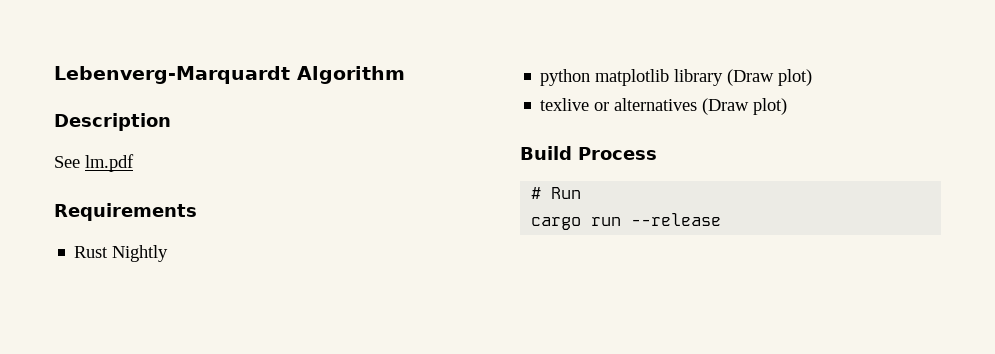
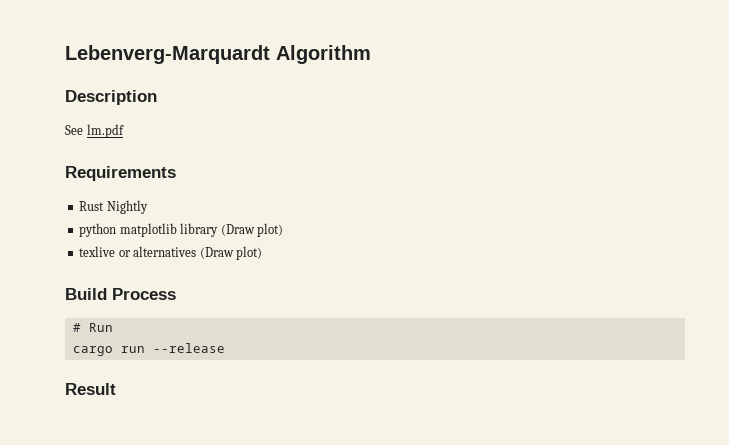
+ Result

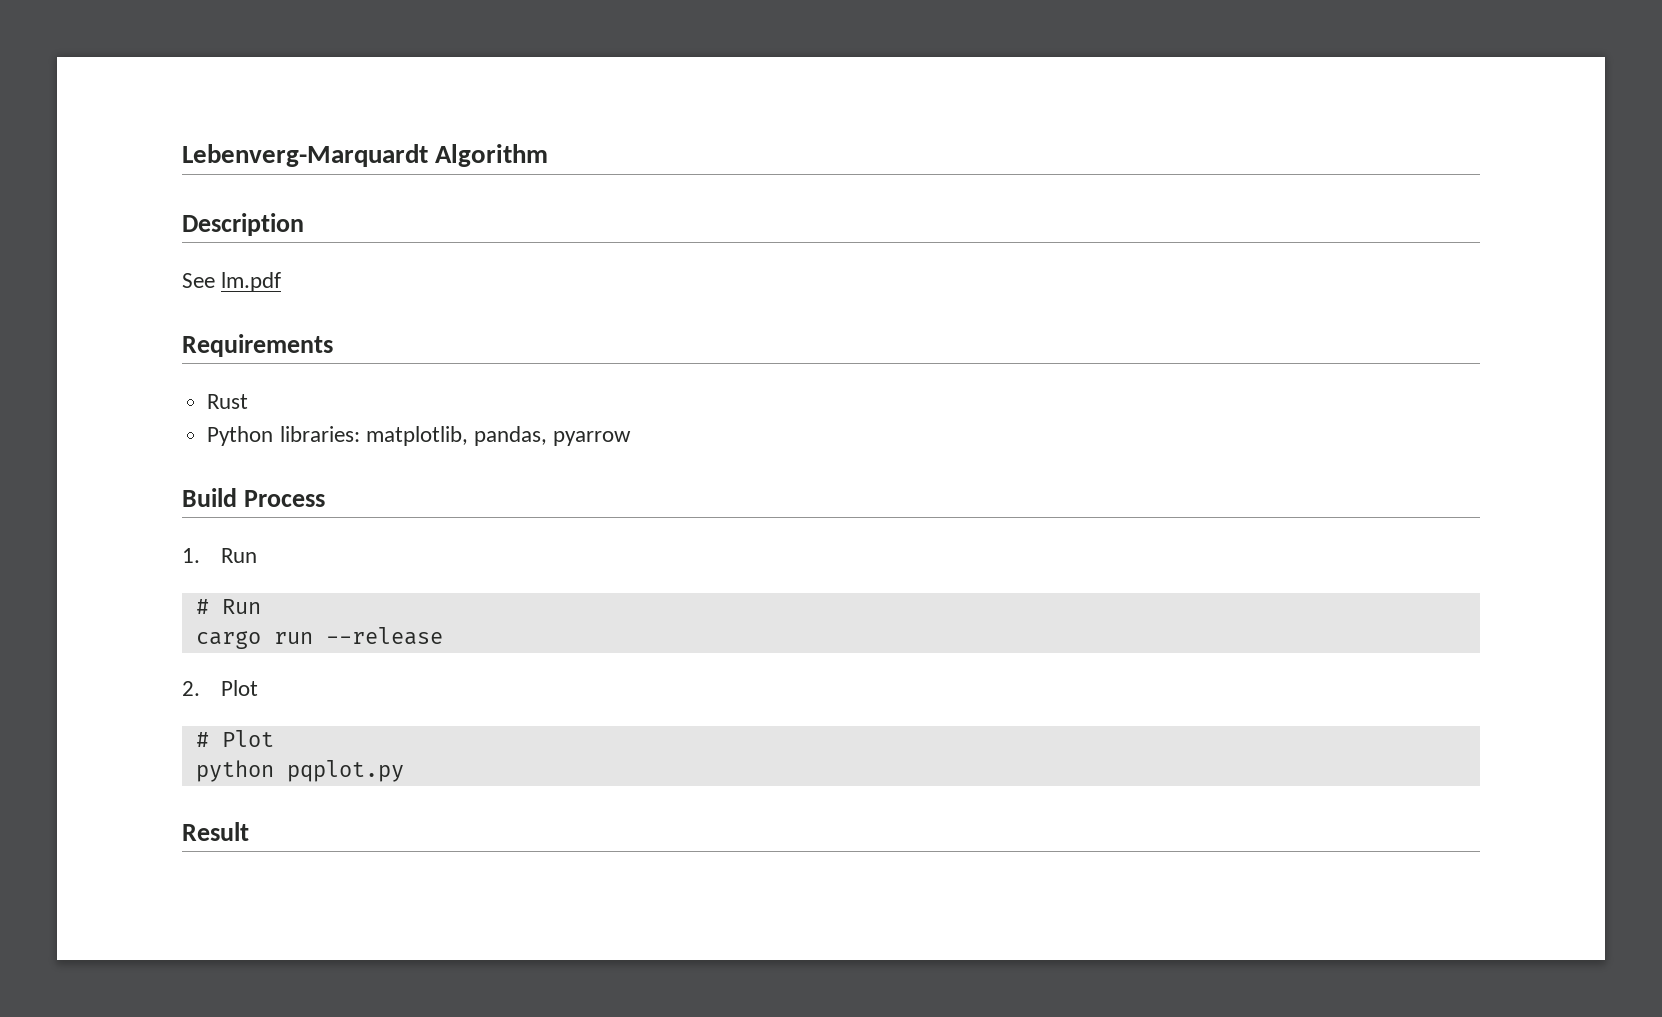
- Rust Nightly
- python matplotlib library (Draw plot)
- texlive or alternatives (Draw plot)
+ Rust
+ Python libraries: matplotlib, pandas, pyarrow
+ 1. Run
+ 2. Plot
+ # Plot
+ python pqplot.py

